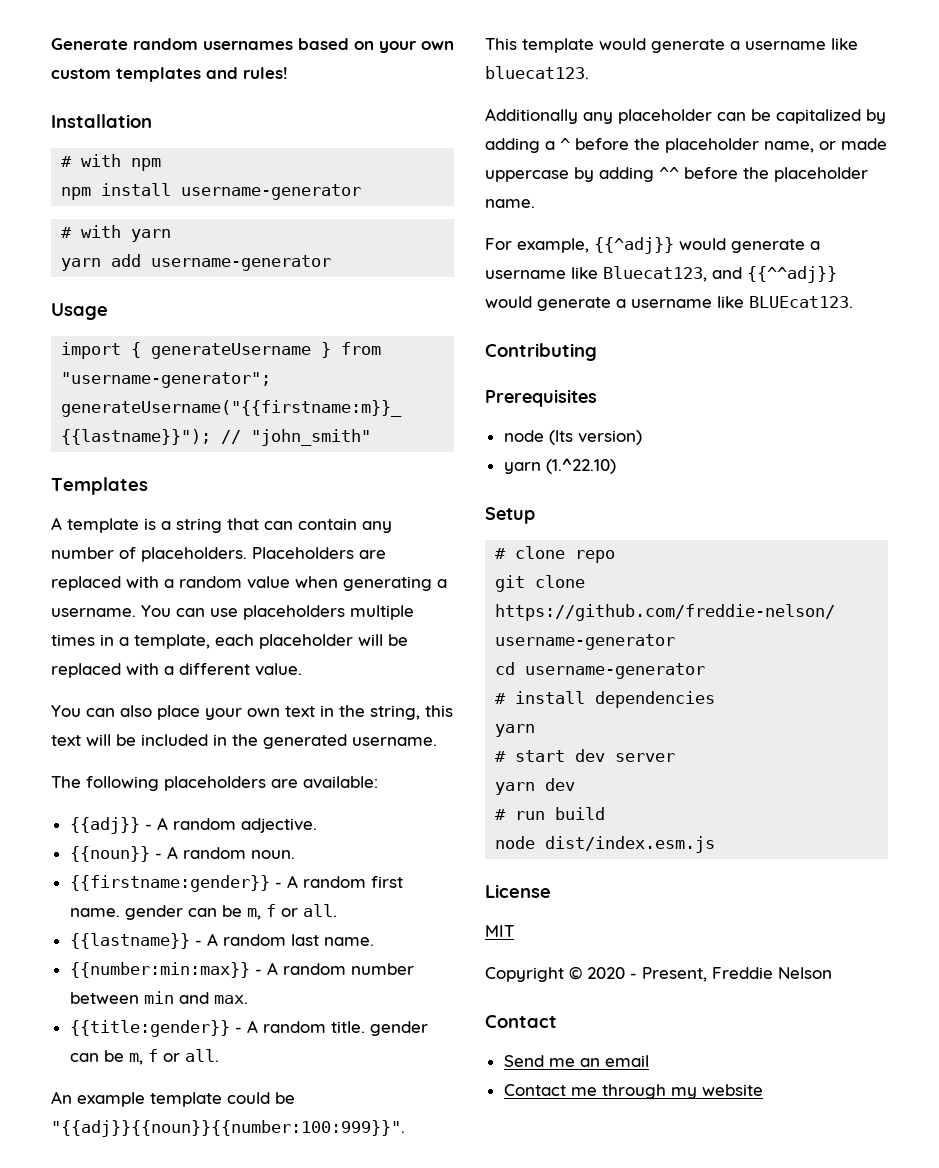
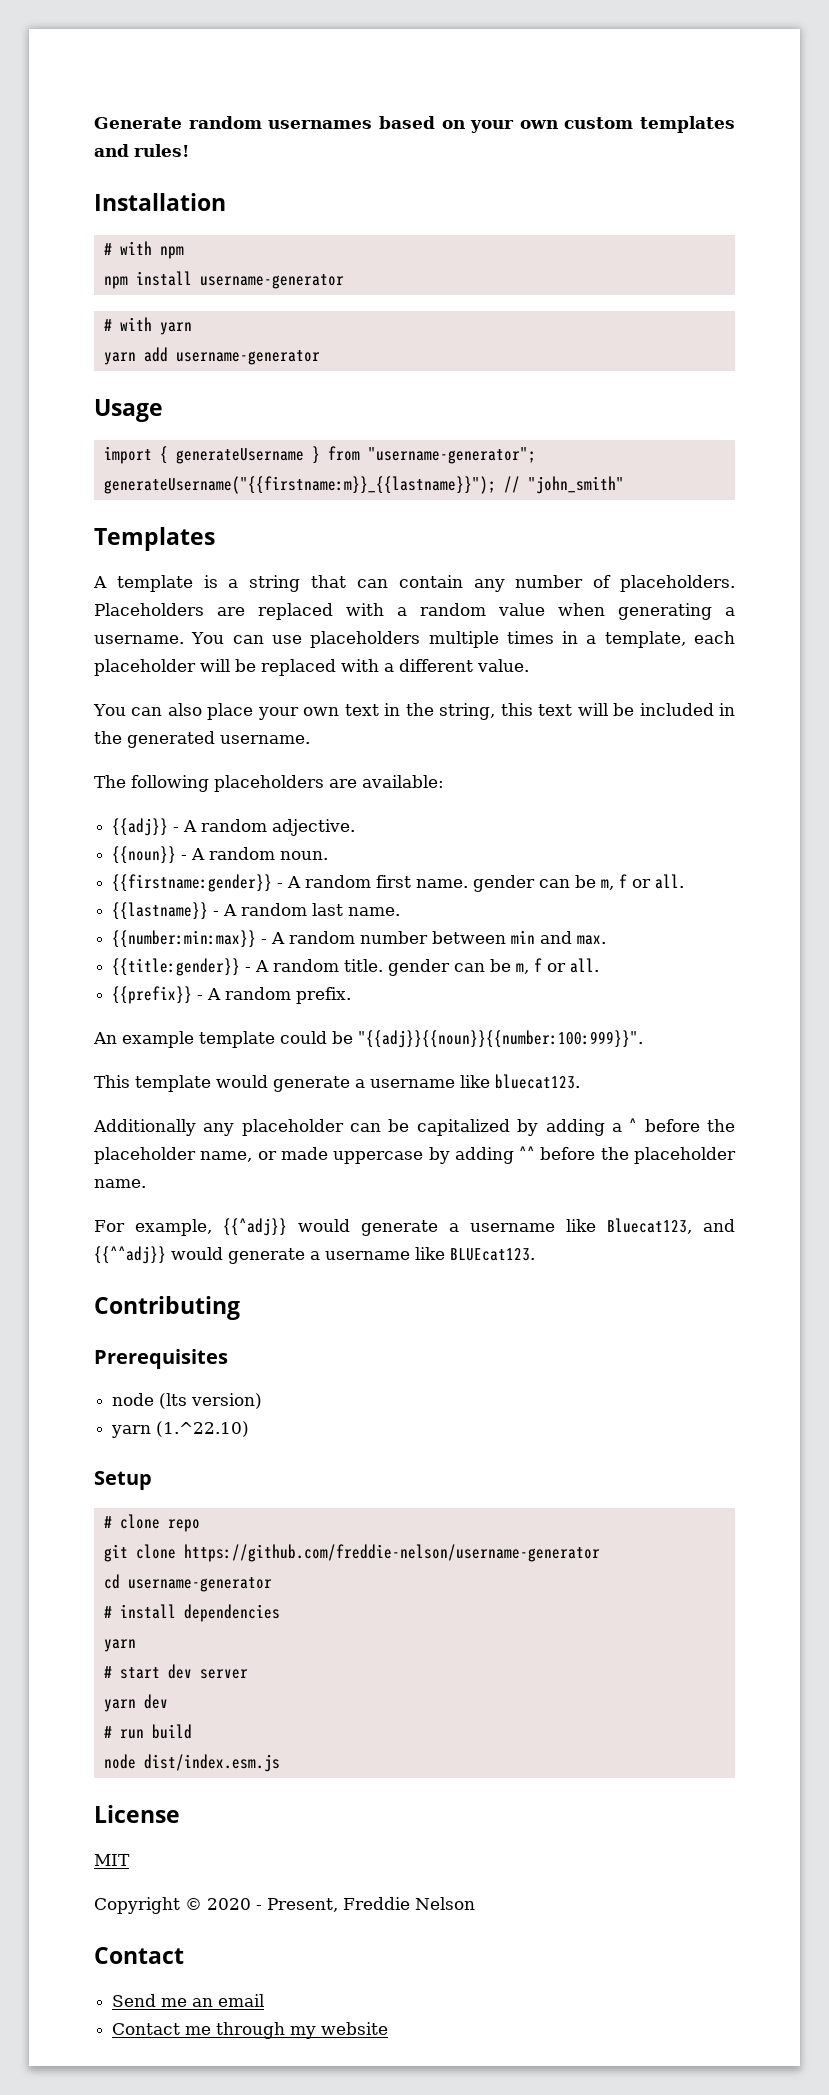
+ {{prefix}} - A random prefix.

